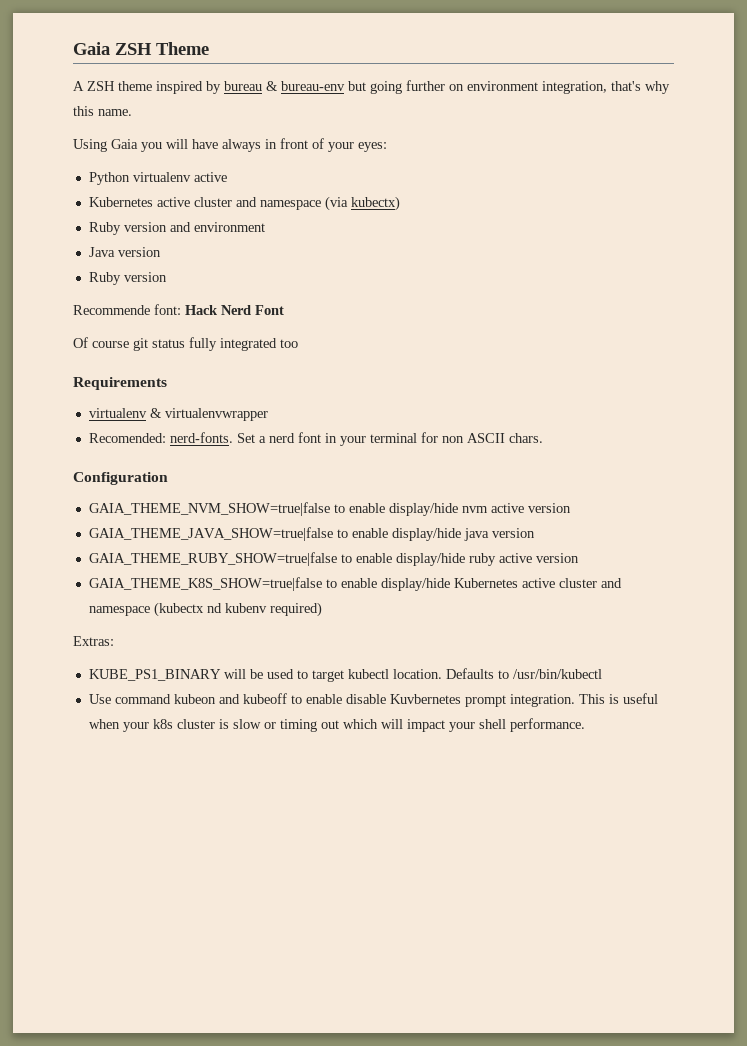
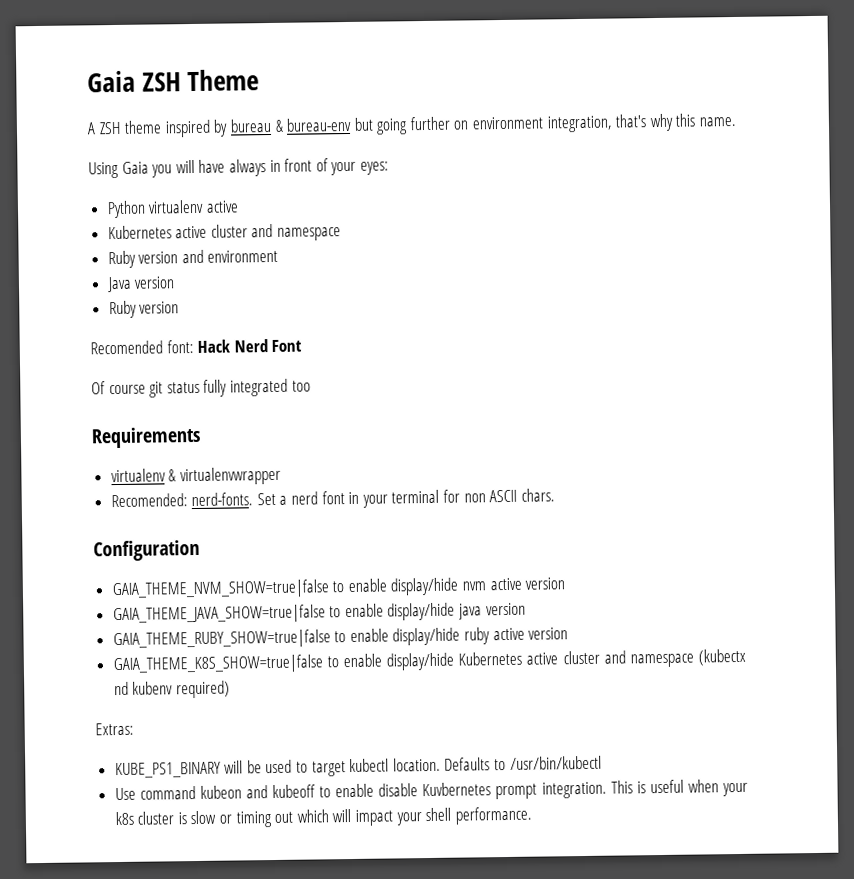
  Python virtualenv active
- Kubernetes active cluster and namespace (via kubectx)
+ Kubernetes active cluster and namespace
- Recommende font: Hack Nerd Font
+ Recomended font: Hack Nerd Font

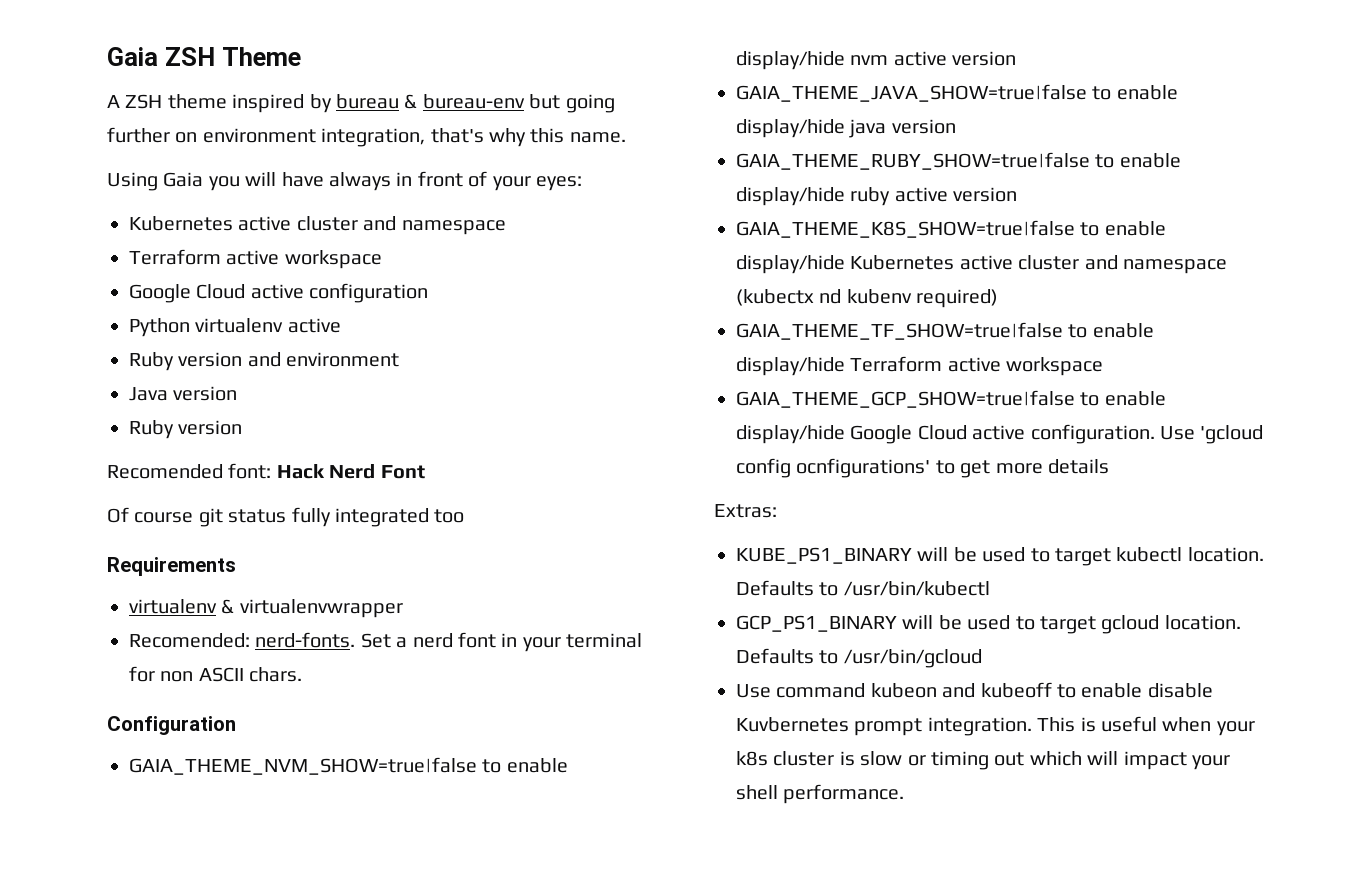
  Using Gaia you will have always in front of your eyes:
+ Kubernetes active cluster and namespace
+ Terraform active workspace
+ Google Cloud active configuration
  Python virtualenv active
- Kubernetes active cluster and namespace
+ GAIA_THEME_TF_SHOW=true|false to enable display/hide Terraform active workspace
+ GAIA_THEME_GCP_SHOW=true|false to enable display/hide Google Cloud active configuration. Use 'gcloud config ocnfigurations' to get more details
+ GCP_PS1_BINARY will be used to target gcloud location. Defaults to /usr/bin/gcloud

